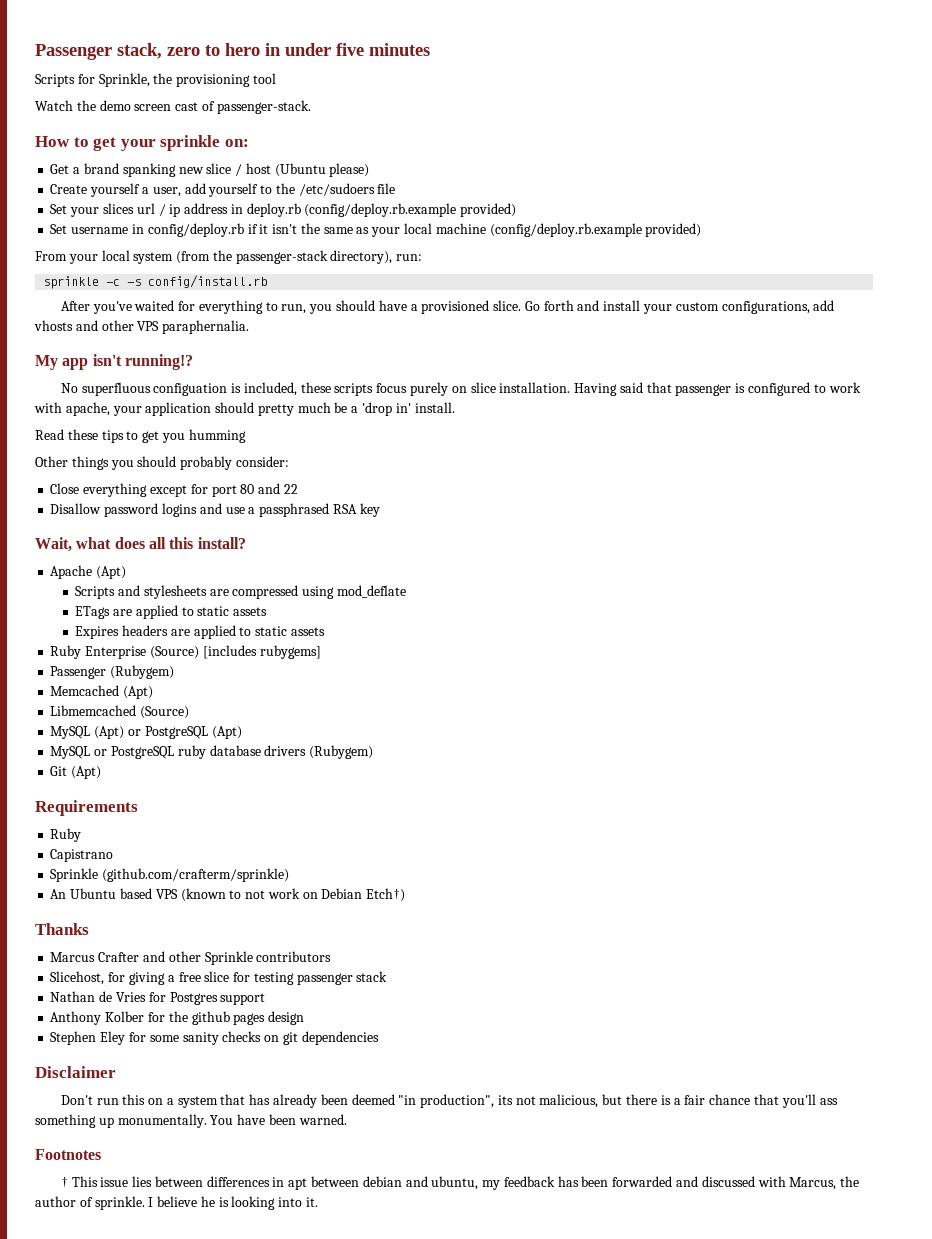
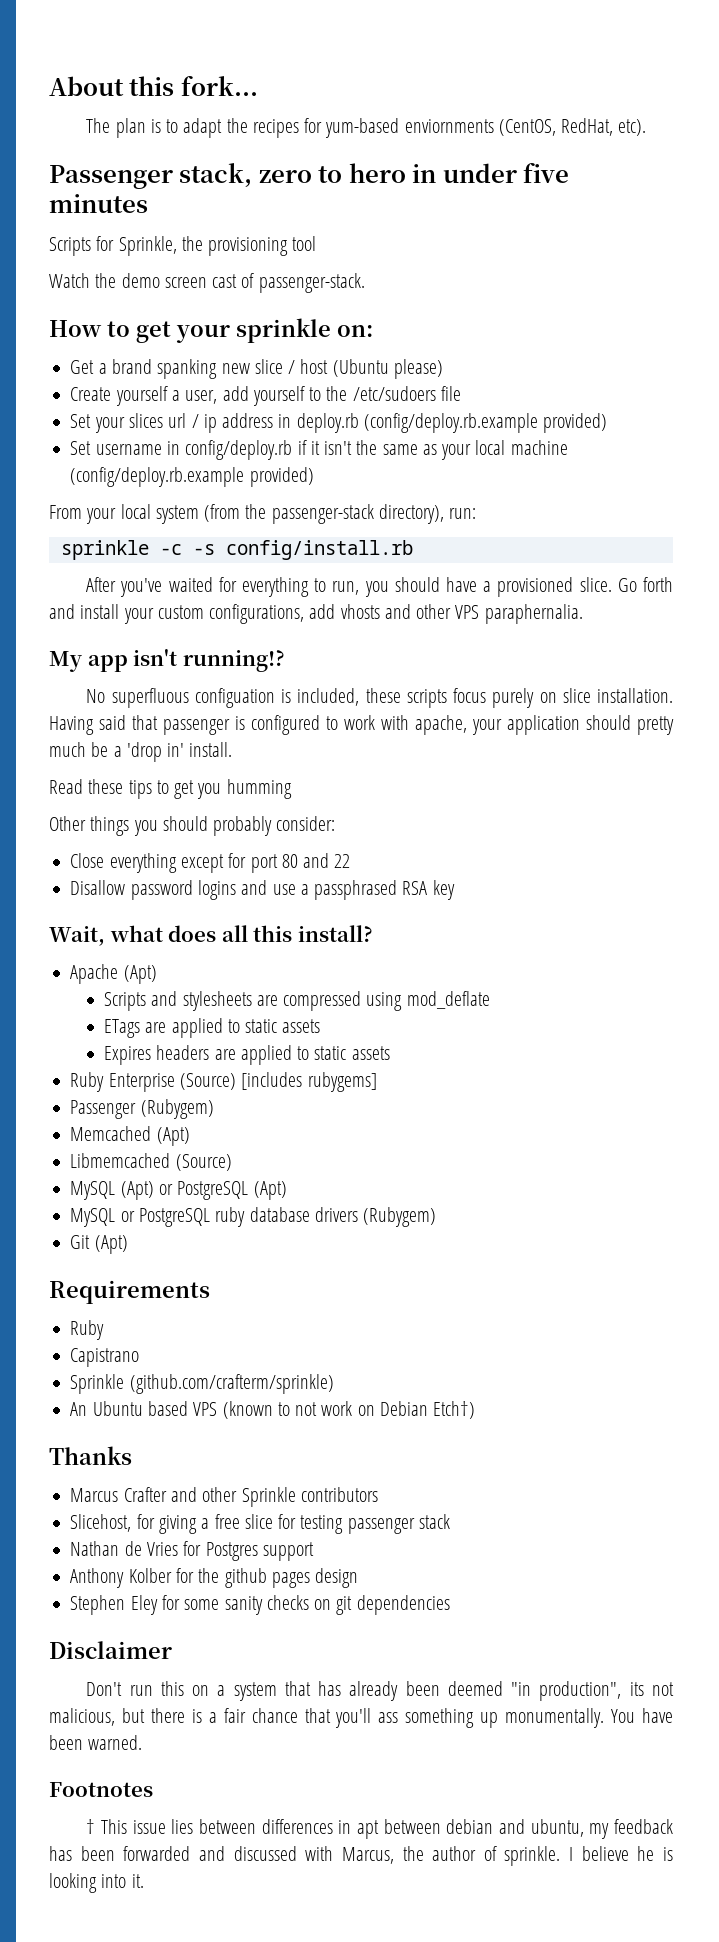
+ About this fork...
+ The plan is to adapt the recipes for yum-based enviornments (CentOS, RedHat, etc).

